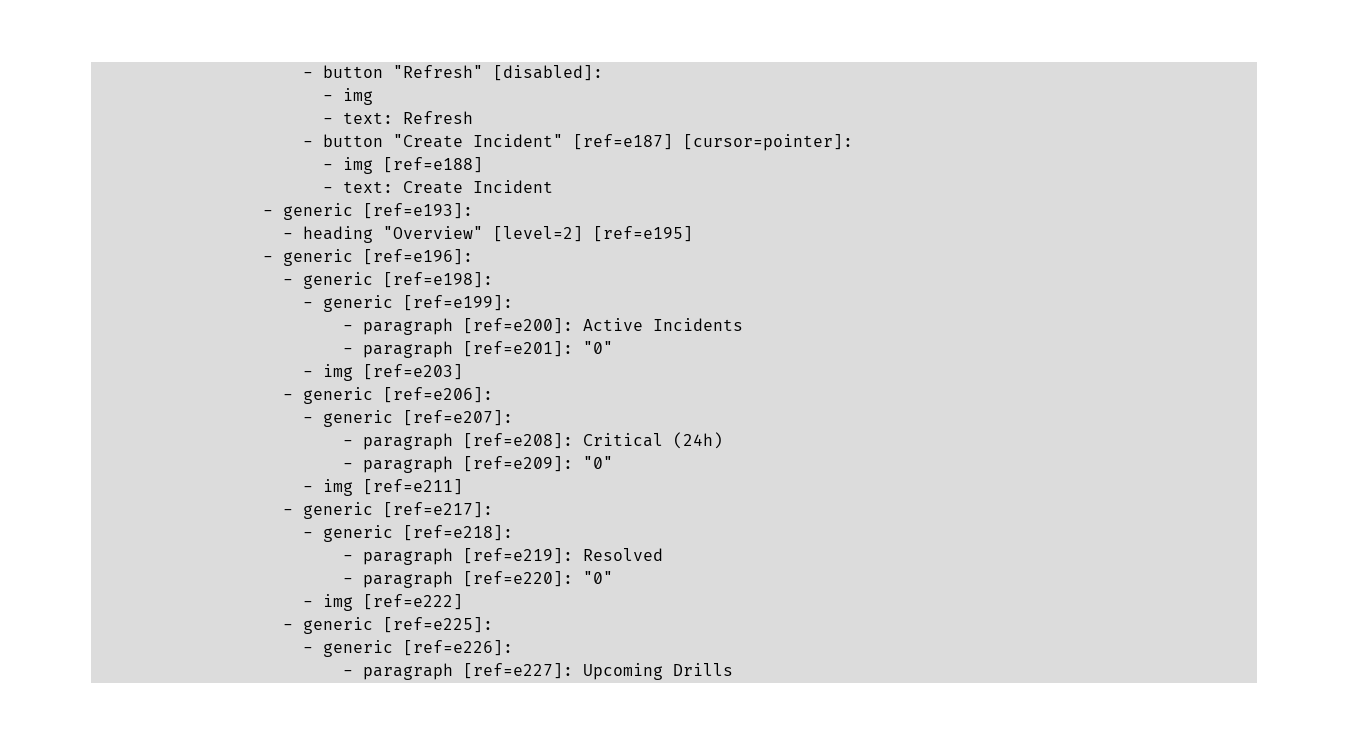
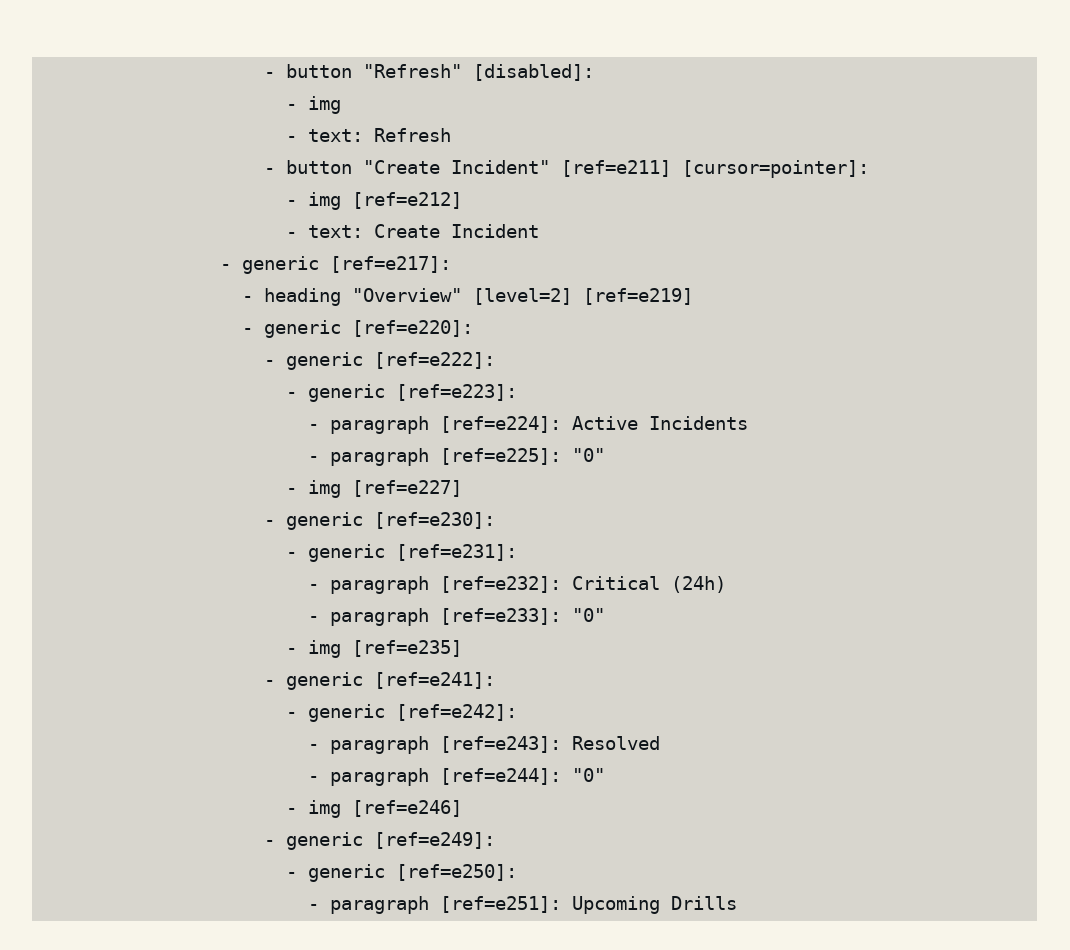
- - button "Create Incident" [ref=e187] [cursor=pointer]:
+ - button "Create Incident" [ref=e211] [cursor=pointer]:
- - img [ref=e188]
+ - img [ref=e212]
- - generic [ref=e193]:
+ - generic [ref=e217]:
- - heading "Overview" [level=2] [ref=e195]
- - generic [ref=e196]:
- - generic [ref=e198]:
- - generic [ref=e199]:
- - paragraph [ref=e200]: Active Incidents
+ - heading "Overview" [level=2] [ref=e219]
+ - generic [ref=e220]:
+ - generic [ref=e222]:
+ - generic [ref=e223]:
+ - paragraph [ref=e224]: Active Incidents
- - paragraph [ref=e201]: "0"
- - img [ref=e203]
- - generic [ref=e206]:
- - generic [ref=e207]:
- - paragraph [ref=e208]: Critical (24h)
+ - paragraph [ref=e225]: "0"
+ - img [ref=e227]
+ - generic [ref=e230]:
+ - generic [ref=e231]:
+ - paragraph [ref=e232]: Critical (24h)
- - paragraph [ref=e209]: "0"
- - img [ref=e211]
- - generic [ref=e217]:
- - generic [ref=e218]:
- - paragraph [ref=e219]: Resolved
+ - paragraph [ref=e233]: "0"
+ - img [ref=e235]
+ - generic [ref=e241]:
+ - generic [ref=e242]:
+ - paragraph [ref=e243]: Resolved
- - paragraph [ref=e220]: "0"
- - img [ref=e222]
- - generic [ref=e225]:
- - generic [ref=e226]:
- - paragraph [ref=e227]: Upcoming Drills
+ - paragraph [ref=e244]: "0"
+ - img [ref=e246]
+ - generic [ref=e249]:
+ - generic [ref=e250]:
+ - paragraph [ref=e251]: Upcoming Drills

